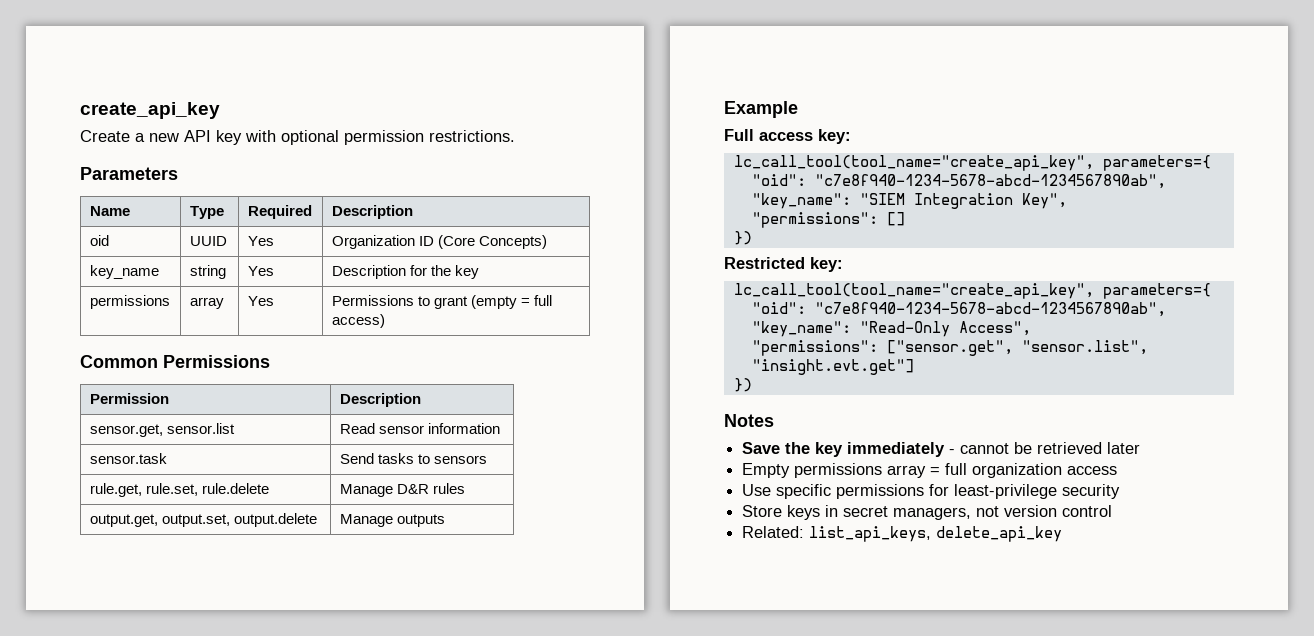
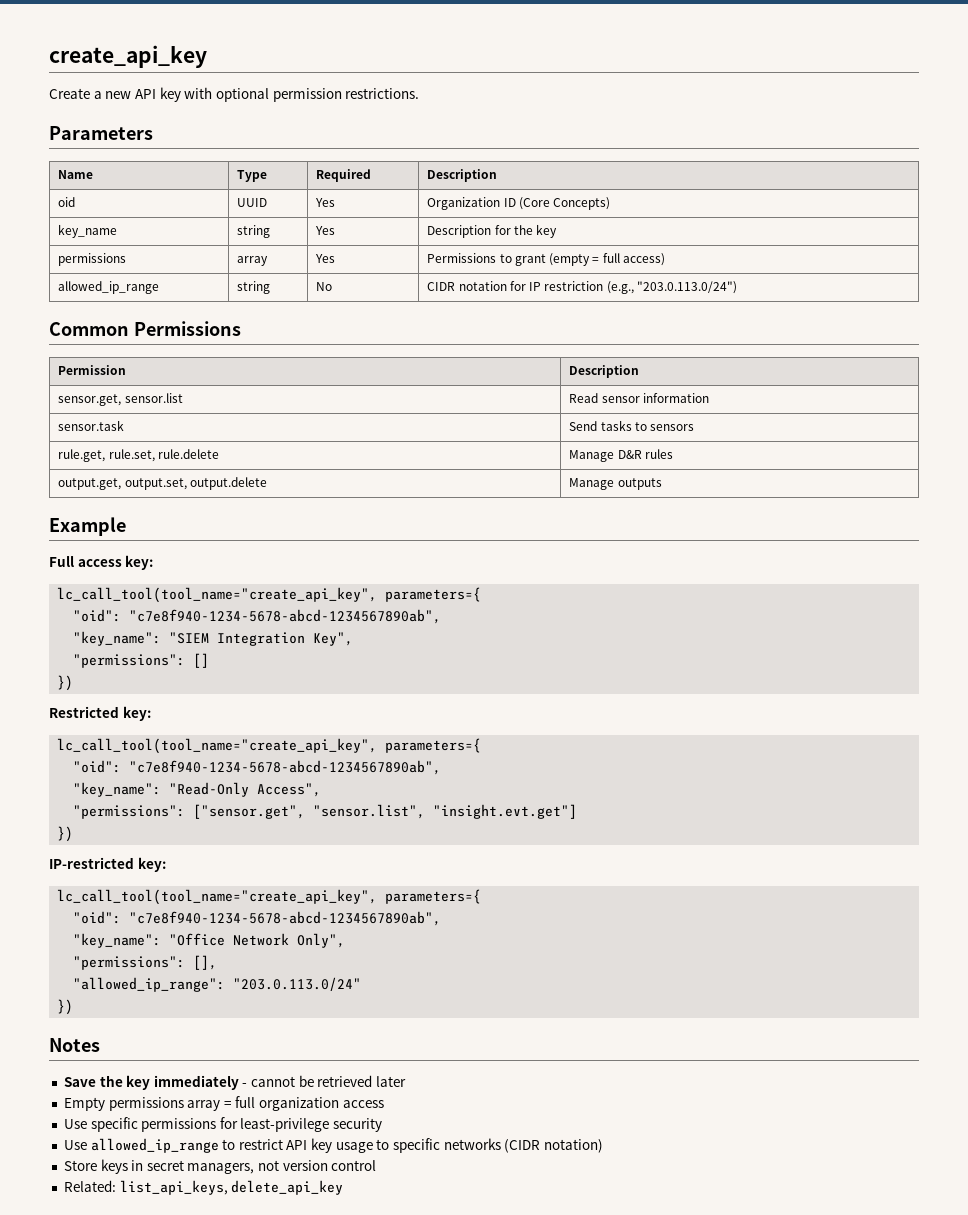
+ allowed_ip_range | string | No | CIDR notation for IP restriction (e.g., "203.0.113.0/24")
+ IP-restricted key:
+ lc_call_tool(tool_name="create_api_key", parameters={
+ "oid": "c7e8f940-1234-5678-abcd-1234567890ab",
+ "key_name": "Office Network Only",
+ "permissions": [],
+ "allowed_ip_range": "203.0.113.0/24"
+ })
+ Use allowed_ip_range to restrict API key usage to specific networks (CIDR notation)

